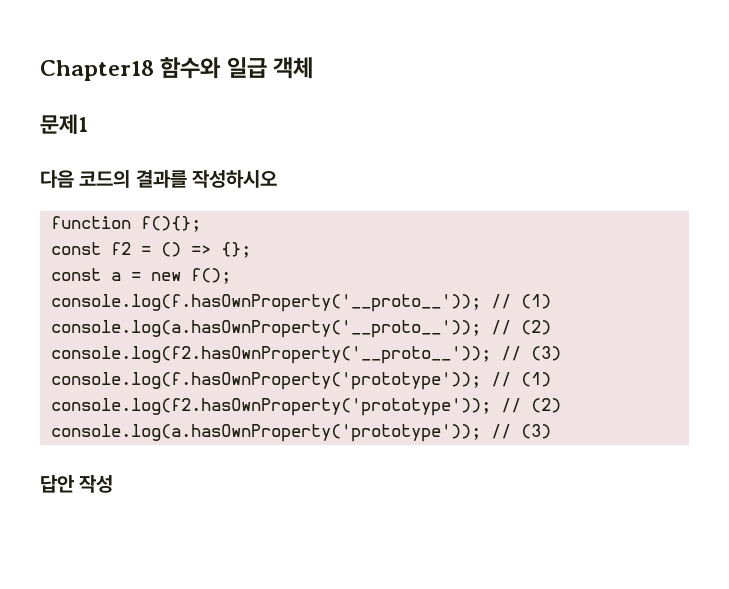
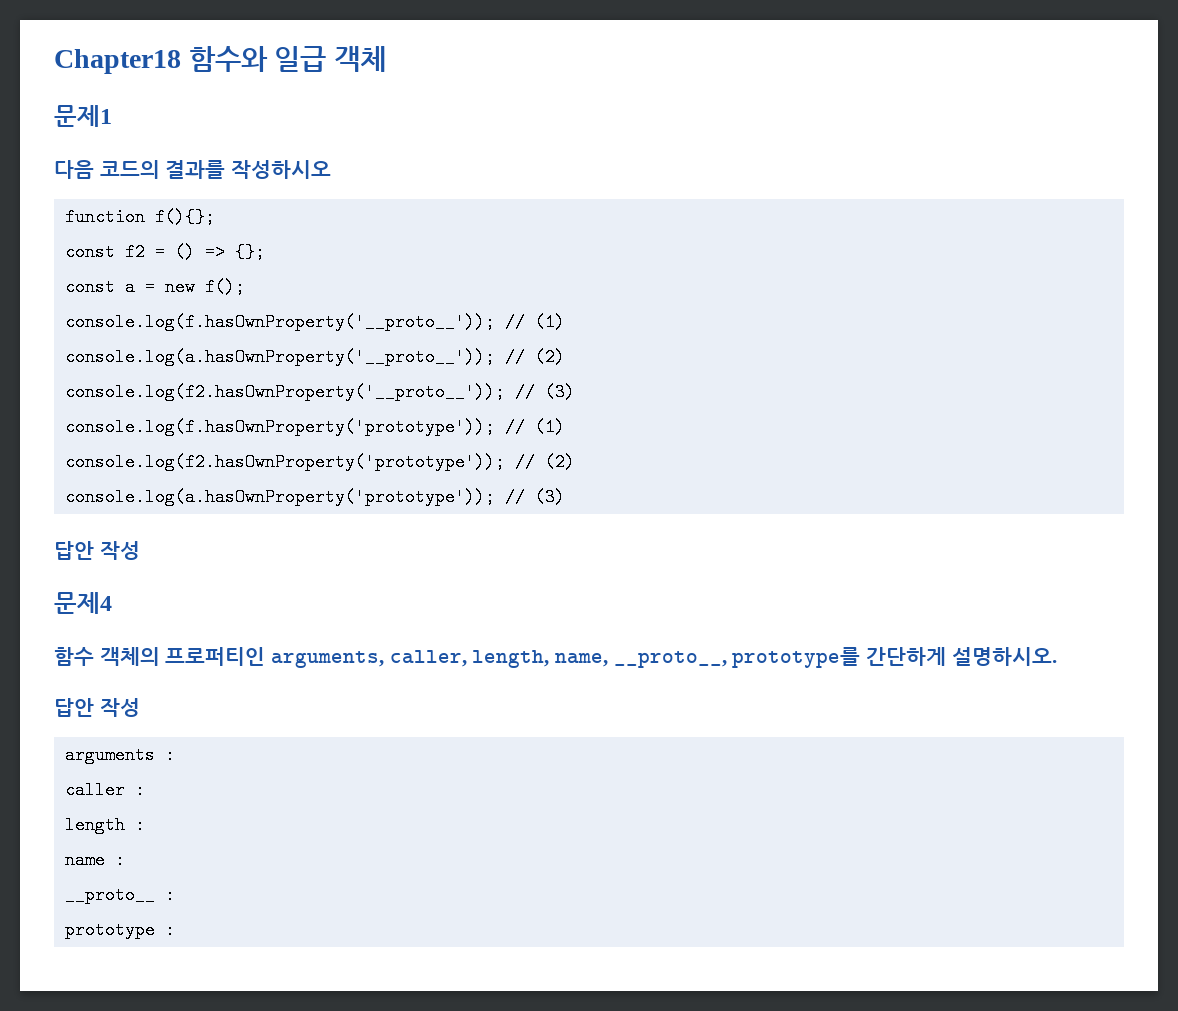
+ 문제4
+ 함수 객체의 프로퍼티인 arguments, caller, length, name, __proto__, prototype를 간단하게 설명하시오.
+ 답안 작성
+ arguments :
+ caller :
+ length :
+ name :
+ __proto__ :
+ prototype :

